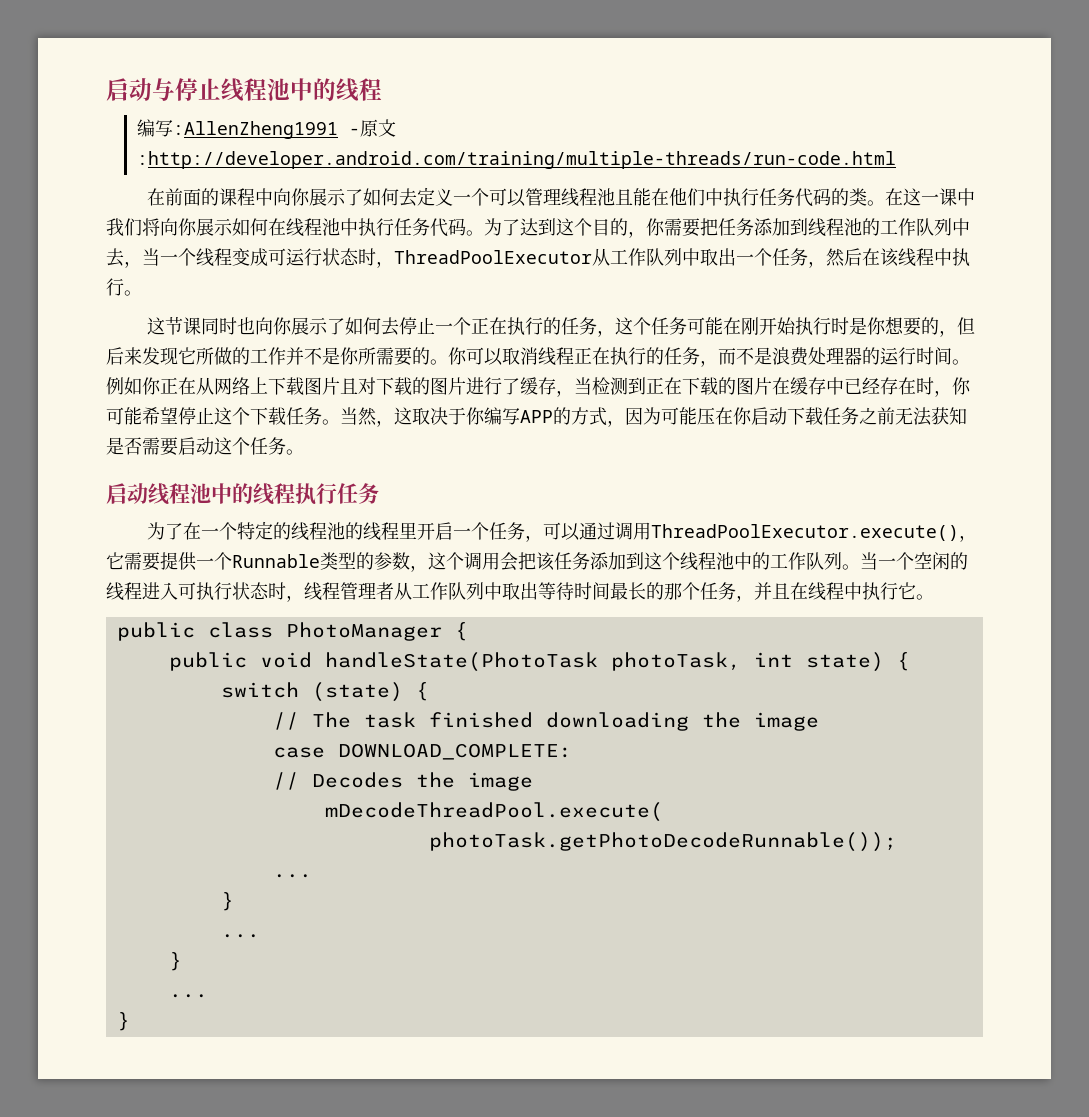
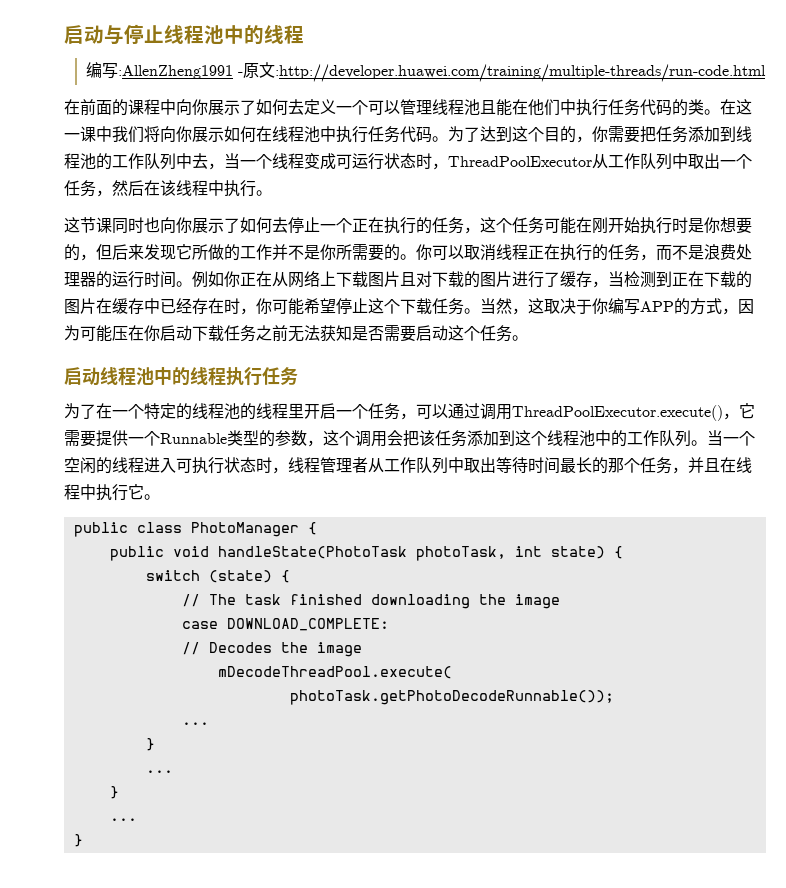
- 编写:AllenZheng1991 -原文:http://developer.android.com/training/multiple-threads/run-code.html
+ 编写:AllenZheng1991 -原文:http://developer.huawei.com/training/multiple-threads/run-code.html

